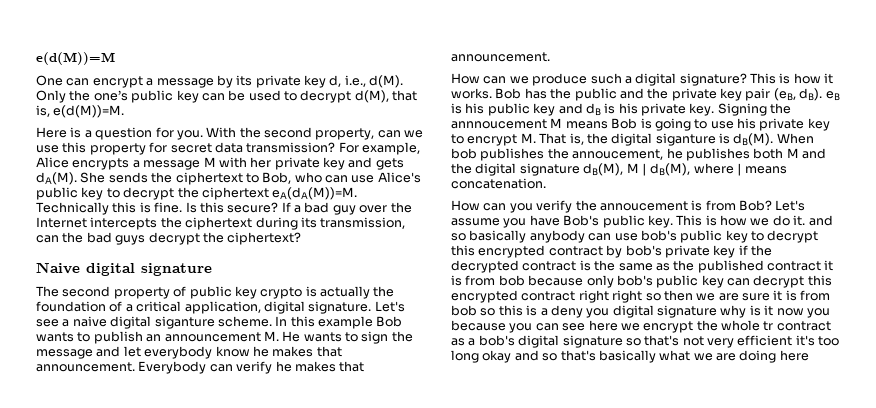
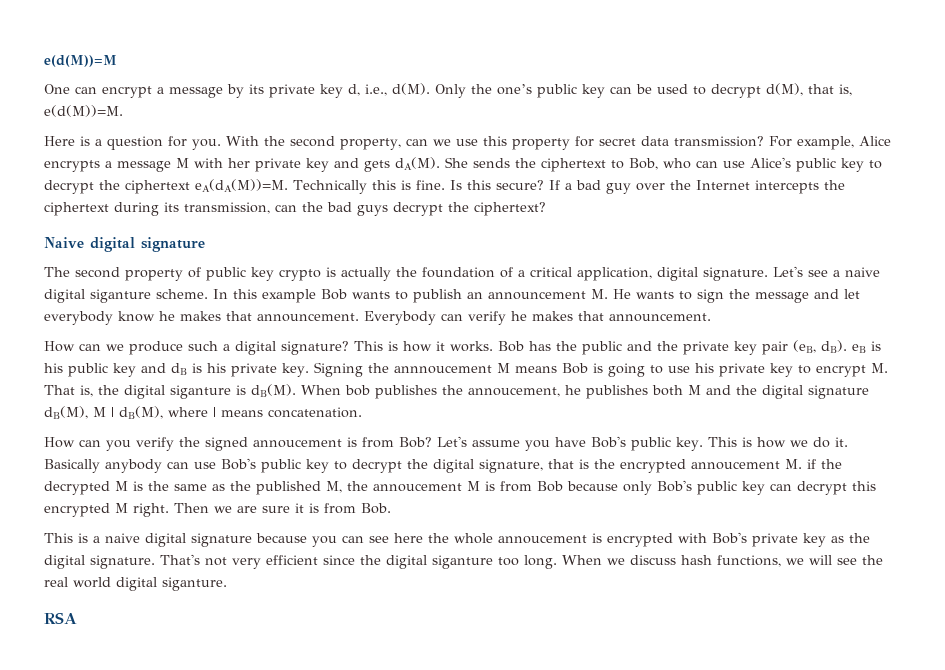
- How can you verify the annoucement is from Bob?
+ How can you verify the signed annoucement is from Bob?
- This is how we do it. and so basically anybody can use bob's public key to decrypt this encrypted contract by bob's private key if the decrypted contract is the same as the published contract it is from bob because only bob's public key can decrypt this encrypted contract right right so then we are sure it is from bob so this is a deny you digital signature why is it now you because you can see here we encrypt the whole tr contract as a bob's digital signature so that's not very efficient it's too long okay and so that's basically what we are doing here
+ This is how we do it. Basically anybody can use Bob's public key to decrypt the digital signature, that is the encrypted annoucement M. if the decrypted M is the same as the published M, the annoucement M is from Bob because only Bob's public key can decrypt this encrypted M right. Then we are sure it is from Bob.
+ This is a naive digital signature because you can see here the whole annoucement is encrypted with Bob's private key as the digital signature. That's not very efficient since the digital siganture too long. When we discuss hash functions, we will see the real world digital siganture.
+ RSA

